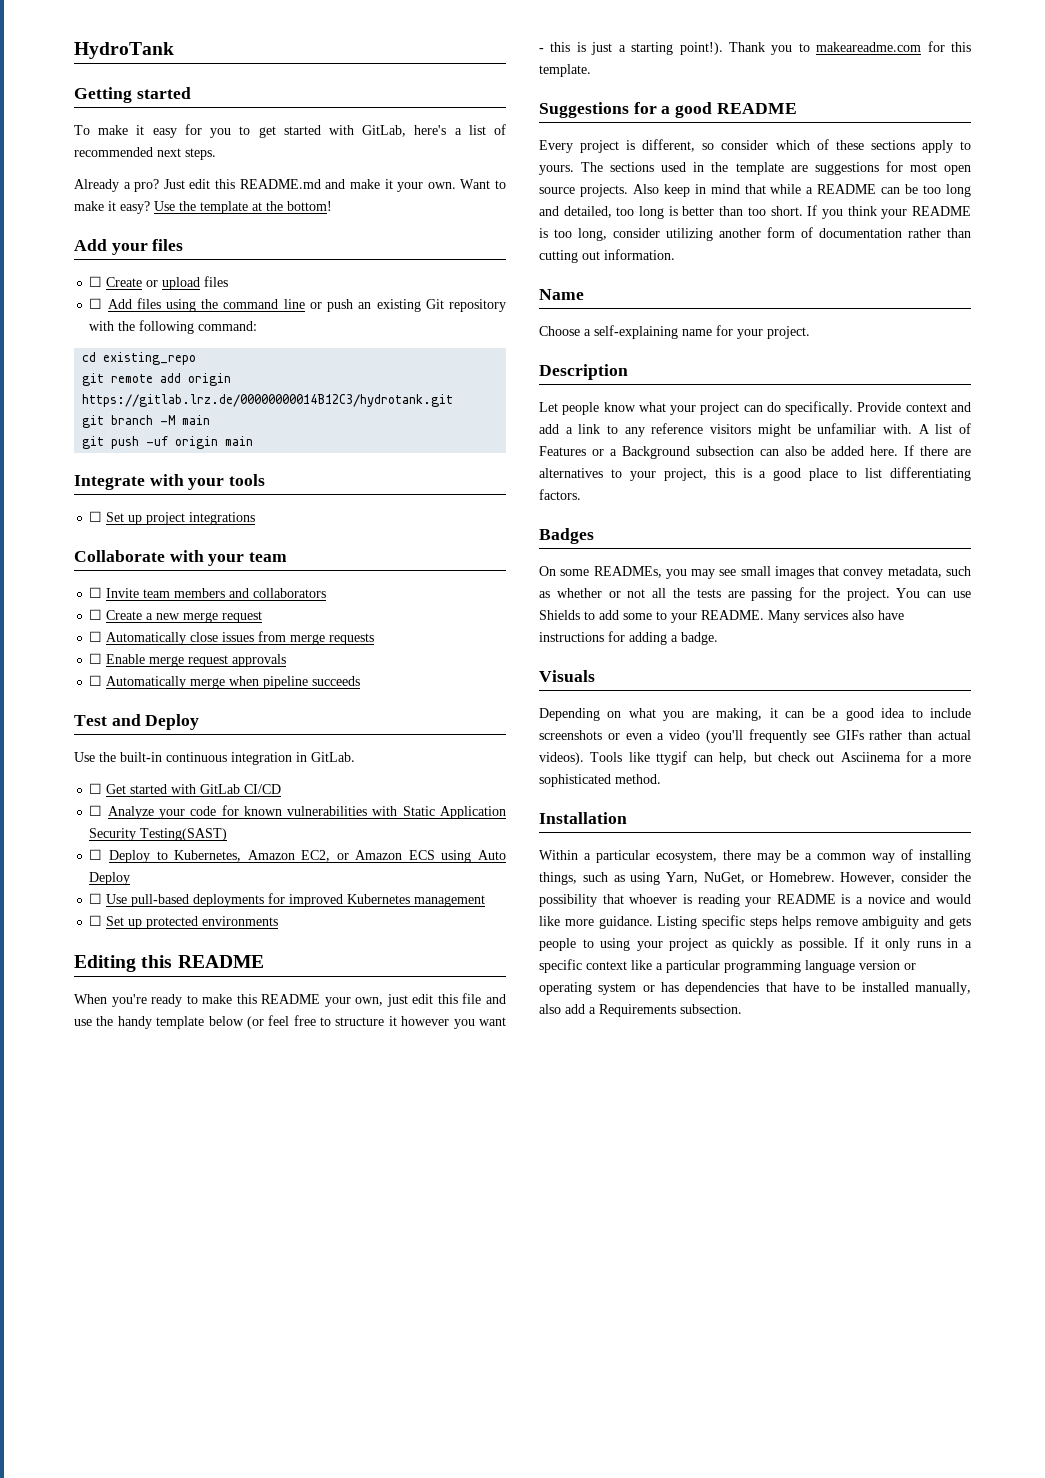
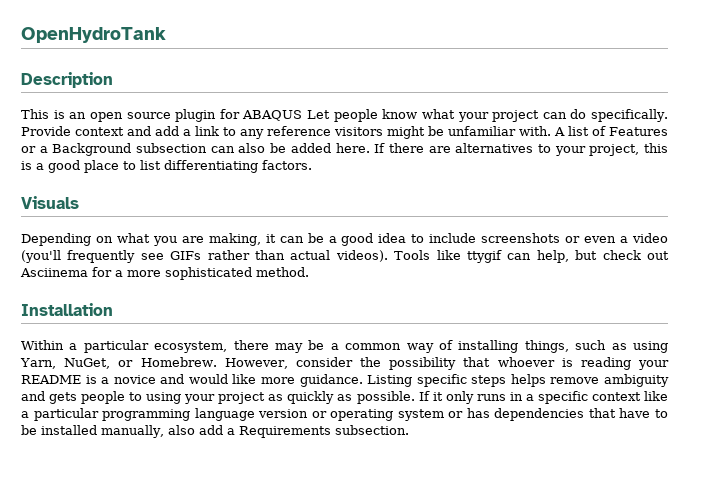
- HydroTank
- Getting started
- To make it easy for you to get started with GitLab, here's a list of recommended next steps.
- Already a pro? Just edit this README.md and make it your own. Want to make it easy? Use the template at the bottom!
- Add your files
- ☐ Create or upload files
- ☐ Add files using the command line or push an existing Git repository with the following command:
- cd existing_repo
- git remote add origin https://gitlab.lrz.de/00000000014B12C3/hydrotank.git
- git branch -M main
- git push -uf origin main
- Integrate with your tools
- ☐ Set up project integrations
- Collaborate with your team
- ☐ Invite team members and collaborators
- ☐ Create a new merge request
- ☐ Automatically close issues from merge requests
- ☐ Enable merge request approvals
- ☐ Automatically merge when pipeline succeeds
- Test and Deploy
- Use the built-in continuous integration in GitLab.
- ☐ Get started with GitLab CI/CD
- ☐ Analyze your code for known vulnerabilities with Static Application Security Testing(SAST)
- ☐ Deploy to Kubernetes, Amazon EC2, or Amazon ECS using Auto Deploy
- ☐ Use pull-based deployments for improved Kubernetes management
- ☐ Set up protected environments
- Editing this README
- When you're ready to make this README your own, just edit this file and use the handy template below (or feel free to structure it however you want - this is just a starting point!). Thank you to makeareadme.com for this template.
- Suggestions for a good README
- Every project is different, so consider which of these sections apply to yours. The sections used in the template are suggestions for most open source projects. Also keep in mind that while a README can be too long and detailed, too long is better than too short. If you think your README is too long, consider utilizing another form of documentation rather than cutting out information.
- Name
- Choose a self-explaining name for your project.
+ OpenHydroTank
  Description
- Let people know what your project can do specifically.
+ This is an open source plugin for ABAQUS Let people know what your project can do specifically.
- Badges
- On some READMEs, you may see small images that convey metadata, such as whether or not all the tests are passing for the project. You can use Shields to add some to your README. Many services also have instructions for adding a badge.

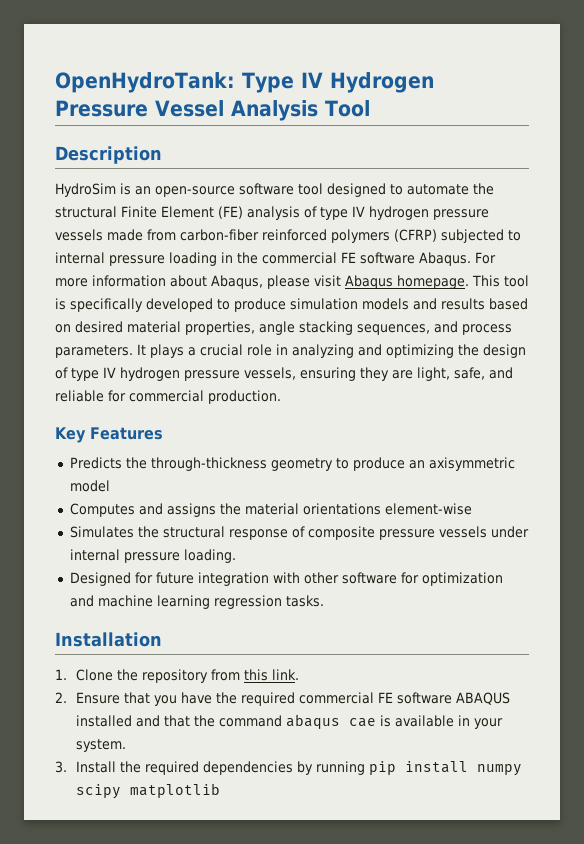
- OpenHydroTank
+ OpenHydroTank: Type IV Hydrogen Pressure Vessel Analysis Tool
- This is an open source plugin for ABAQUS Let people know what your project can do specifically. Provide context and add a link to any reference visitors might be unfamiliar with. A list of Features or a Background subsection can also be added here. If there are alternatives to your project, this is a good place to list differentiating factors.
- Visuals
- Depending on what you are making, it can be a good idea to include screenshots or even a video (you'll frequently see GIFs rather than actual videos). Tools like ttygif can help, but check out Asciinema for a more sophisticated method.
+ HydroSim is an open-source software tool designed to automate the structural Finite Element (FE) analysis of type IV hydrogen pressure vessels made from carbon-fiber reinforced polymers (CFRP) subjected to internal pressure loading in the commercial FE software Abaqus. For more information about Abaqus, please visit Abaqus homepage. This tool is specifically developed to produce simulation models and results based on desired material properties, angle stacking sequences, and process parameters. It plays a crucial role in analyzing and optimizing the design of type IV hydrogen pressure vessels, ensuring they are light, safe, and reliable for commercial production.
+ Key Features
+ Predicts the through-thickness geometry to produce an axisymmetric model
+ Computes and assigns the material orientations element-wise
+ Simulates the structural response of composite pressure vessels under internal pressure loading.
+ Designed for future integration with other software for optimization and machine learning regression tasks.
  Installation
- Within a particular ecosystem, there may be a common way of installing things, such as using Yarn, NuGet, or Homebrew. However, consider the possibility that whoever is reading your README is a novice and would like more guidance. Listing specific steps helps remove ambiguity and gets people to using your project as quickly as possible. If it only runs in a specific context like a particular programming language version or operating system or has dependencies that have to be installed manually, also add a Requirements subsection.
+ 1. Clone the repository from this link.
+ 2. Ensure that you have the required commercial FE software ABAQUS installed and that the command abaqus cae is available in your system.
+ 3. Install the required dependencies by running pip install numpy scipy matplotlib

